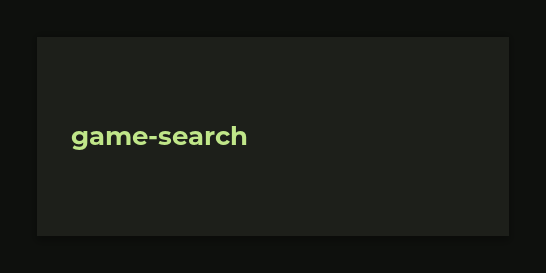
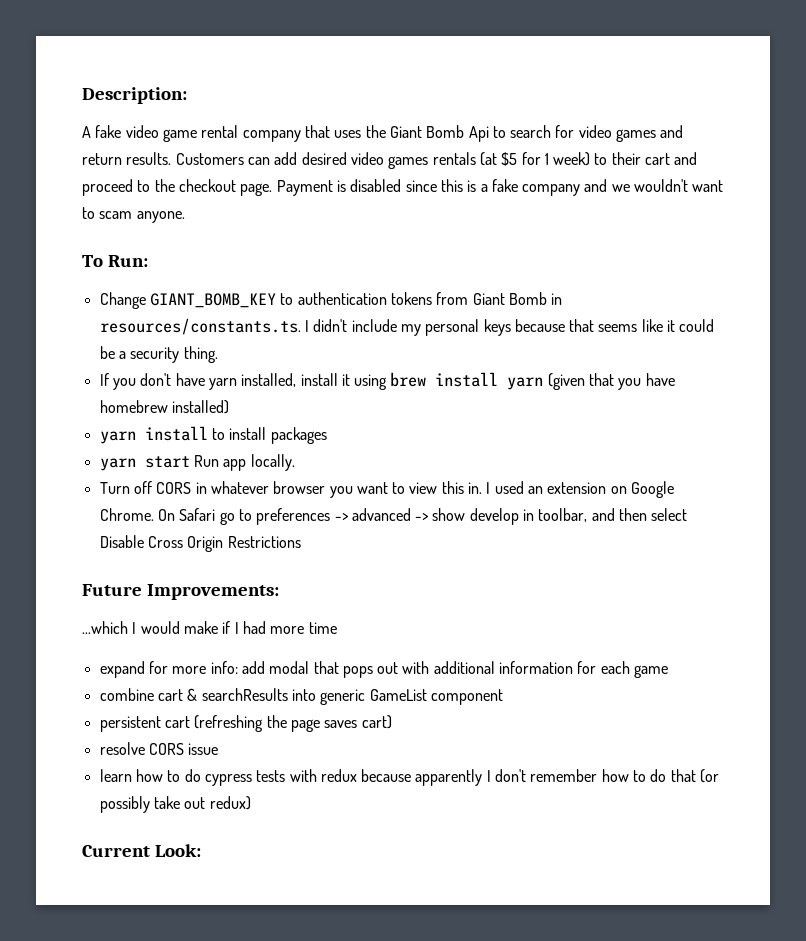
- game-search
+ Description:
+ A fake video game rental company that uses the Giant Bomb Api to search for video games and return results. Customers can add desired video games rentals (at $5 for 1 week) to their cart and proceed to the checkout page. Payment is disabled since this is a fake company and we wouldn't want to scam anyone.
+ To Run:
+ Change GIANT_BOMB_KEY to authentication tokens from Giant Bomb in resources/constants.ts. I didn't include my personal keys because that seems like it could be a security thing.
+ If you don't have yarn installed, install it using brew install yarn (given that you have homebrew installed)
+ yarn install to install packages
+ yarn start Run app locally.
+ Turn off CORS in whatever browser you want to view this in. I used an extension on Google Chrome. On Safari go to preferences -> advanced -> show develop in toolbar, and then select Disable Cross Origin Restrictions
+ Future Improvements:
+ ...which I would make if I had more time
+ expand for more info: add modal that pops out with additional information for each game
+ combine cart & searchResults into generic GameList component
+ persistent cart (refreshing the page saves cart)
+ resolve CORS issue
+ learn how to do cypress tests with redux because apparently I don't remember how to do that (or possibly take out redux)
+ Current Look:

